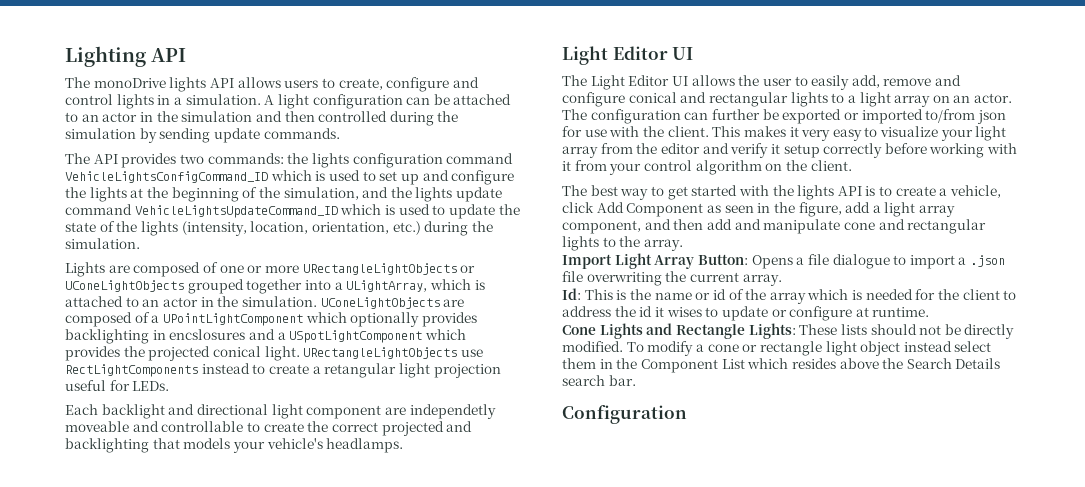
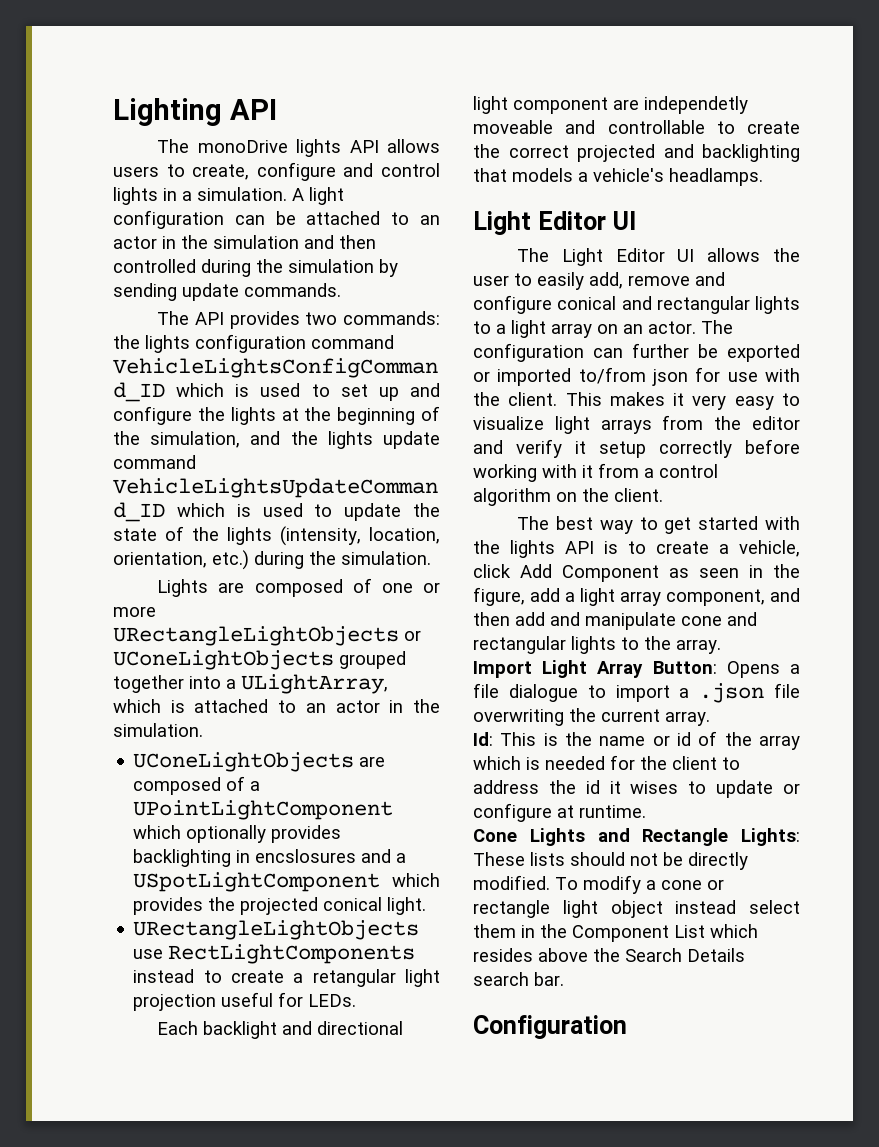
- Lights are composed of one or more URectangleLightObjects or UConeLightObjects grouped together into a ULightArray, which is attached to an actor in the simulation. UConeLightObjects are composed of a UPointLightComponent which optionally provides backlighting in encslosures and a USpotLightComponent which provides the projected conical light. URectangleLightObjects use RectLightComponents instead to create a retangular light projection useful for LEDs.
+ Lights are composed of one or more URectangleLightObjects or UConeLightObjects grouped together into a ULightArray, which is attached to an actor in the simulation.
+ UConeLightObjects are composed of a UPointLightComponent which optionally provides backlighting in encslosures and a USpotLightComponent which provides the projected conical light.
+ URectangleLightObjects use RectLightComponents instead to create a retangular light projection useful for LEDs.
- Each backlight and directional light component are independetly moveable and controllable to create the correct projected and backlighting that models your vehicle's headlamps.
+ Each backlight and directional light component are independetly moveable and controllable to create the correct projected and backlighting that models a vehicle's headlamps.
- This makes it very easy to visualize your light array from the editor and verify it setup correctly before working with it from your control algorithm on the client.
+ This makes it very easy to visualize light arrays from the editor and verify it setup correctly before working with it from a control algorithm on the client.

